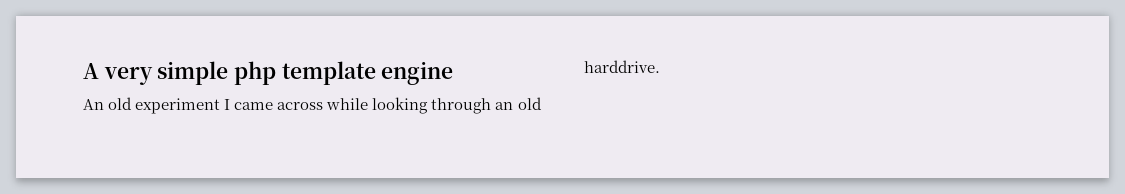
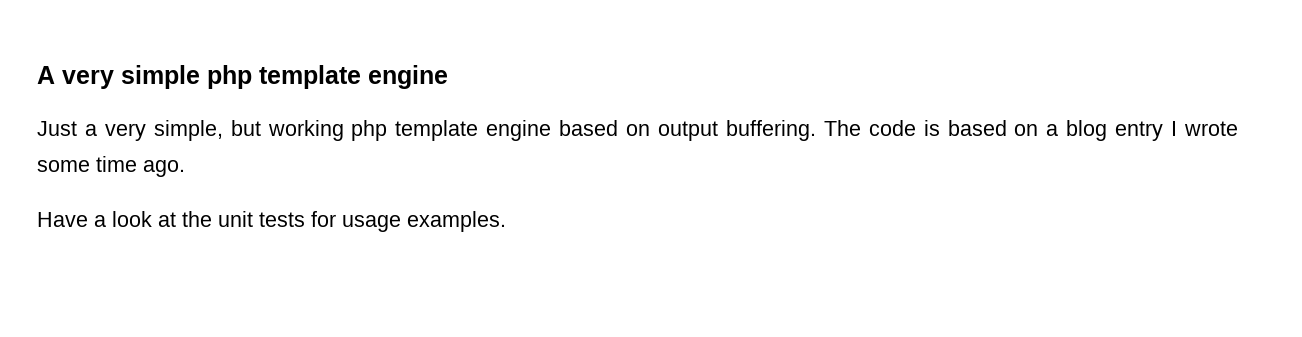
- An old experiment I came across while looking through an old harddrive.
+ Just a very simple, but working php template engine based on output buffering. The code is based on a blog entry I wrote some time ago.
+ Have a look at the unit tests for usage examples.

